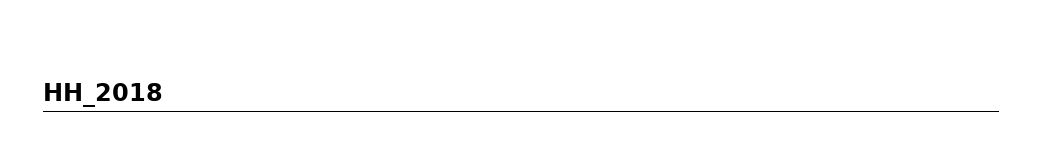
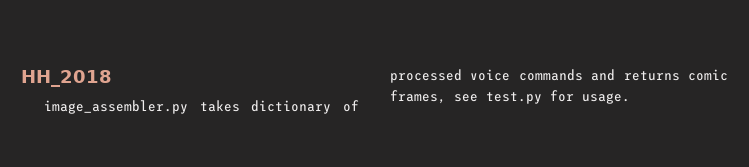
+ image_assembler.py takes dictionary of processed voice commands and returns comic frames, see test.py for usage.

